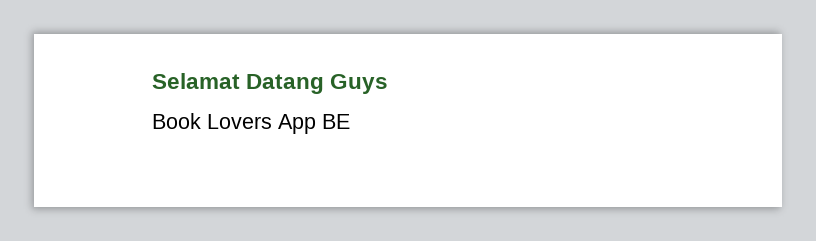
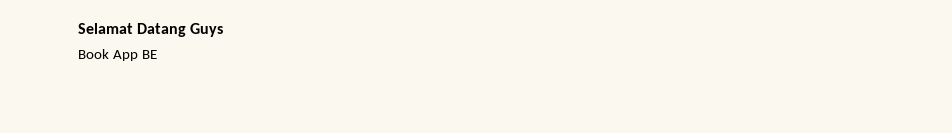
- Book Lovers App BE
+ Book App BE

